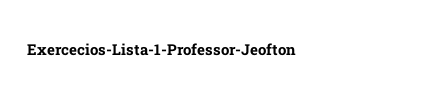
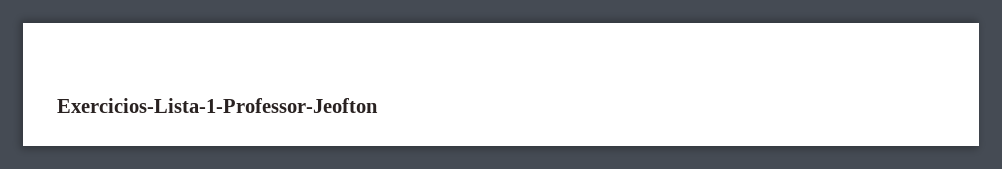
- Exercecios-Lista-1-Professor-Jeofton
+ Exercicios-Lista-1-Professor-Jeofton

